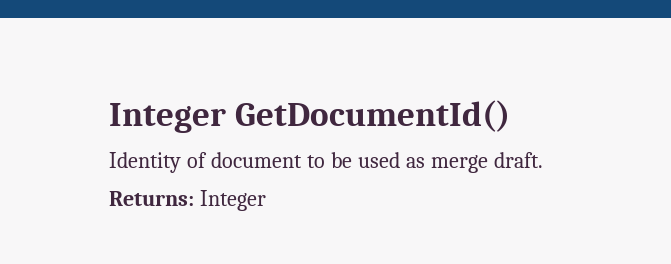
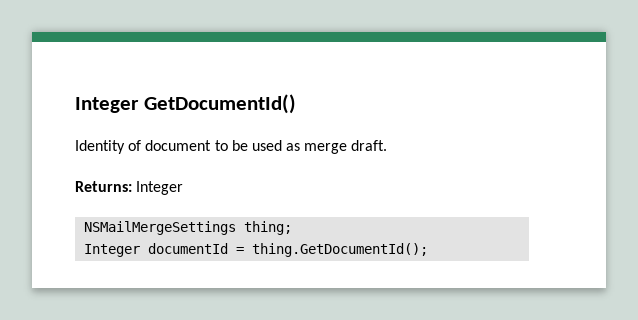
+ NSMailMergeSettings thing;
+ Integer documentId = thing.GetDocumentId();

